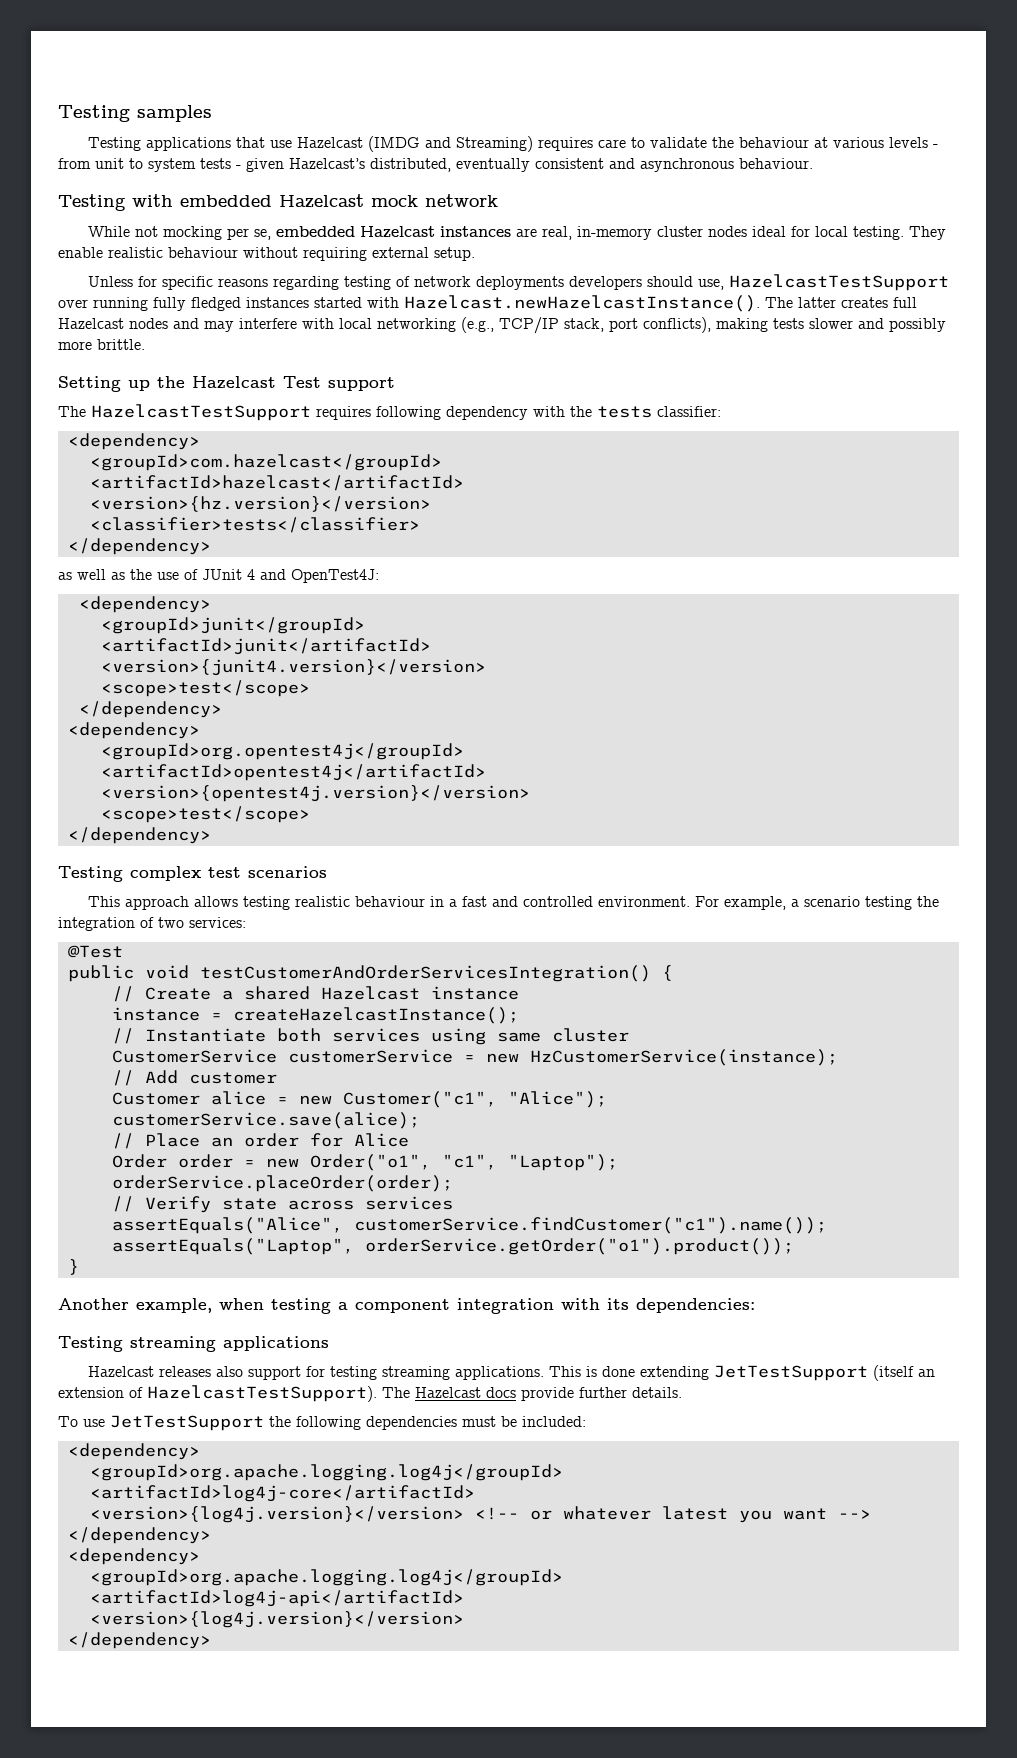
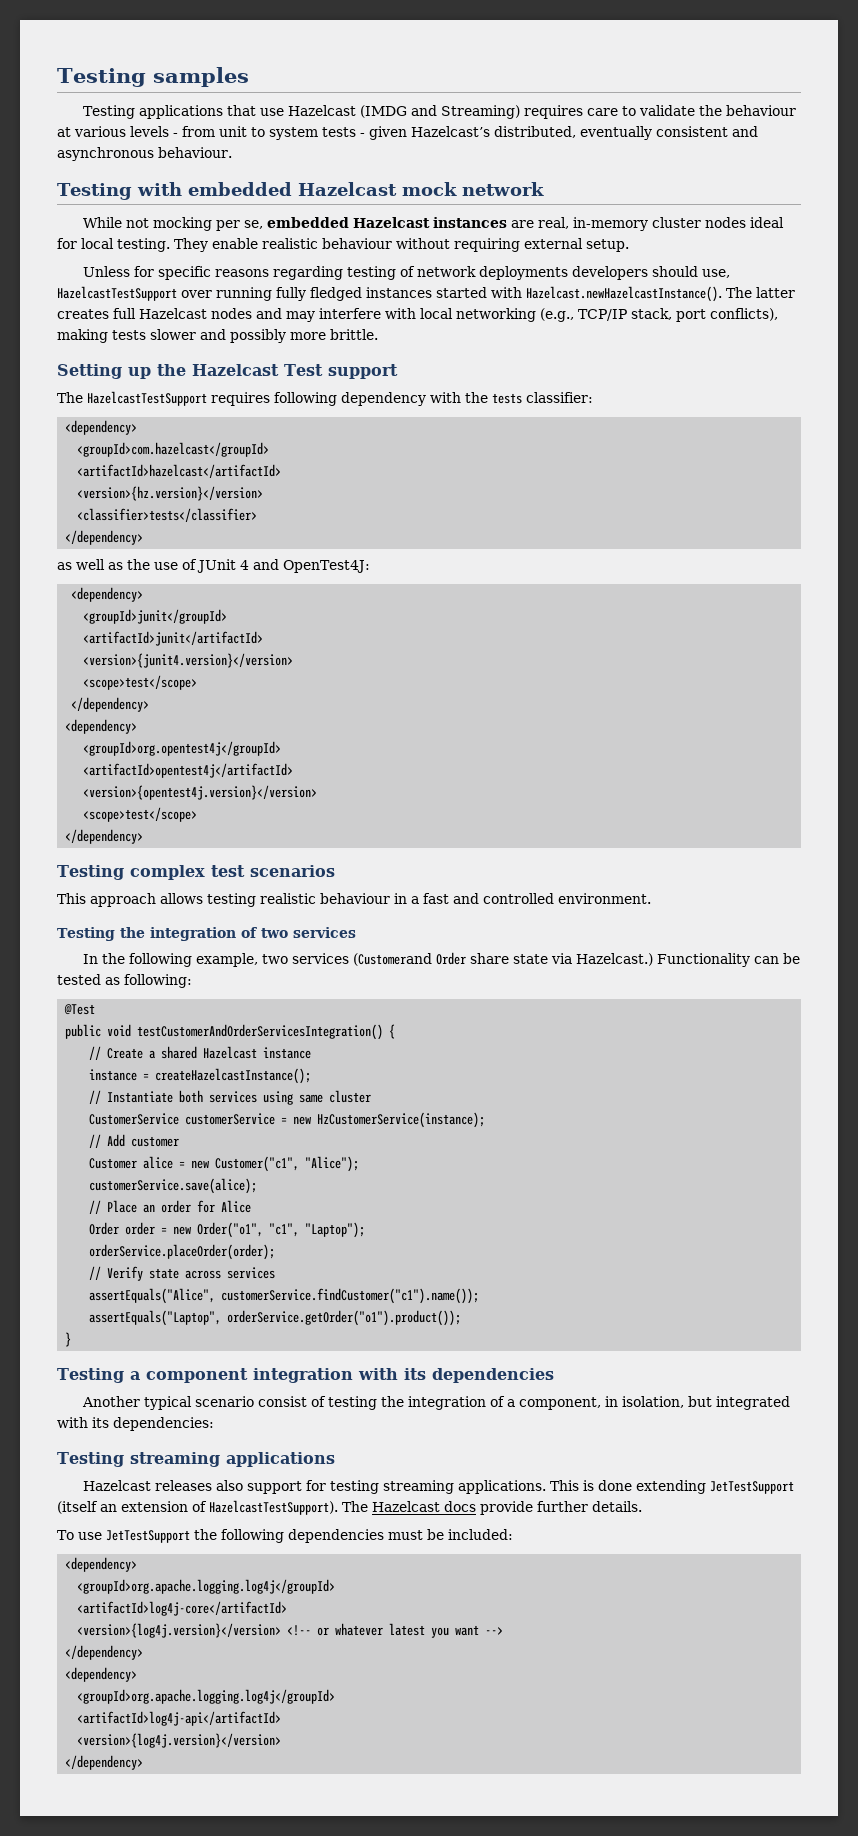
- This approach allows testing realistic behaviour in a fast and controlled environment. For example, a scenario testing the integration of two services:
+ This approach allows testing realistic behaviour in a fast and controlled environment.
+ Testing the integration of two services
+ In the following example, two services (Customerand Order share state via Hazelcast.) Functionality can be tested as following:
- Another example, when testing a component integration with its dependencies:
+ Testing a component integration with its dependencies
+ Another typical scenario consist of testing the integration of a component, in isolation, but integrated with its dependencies:

